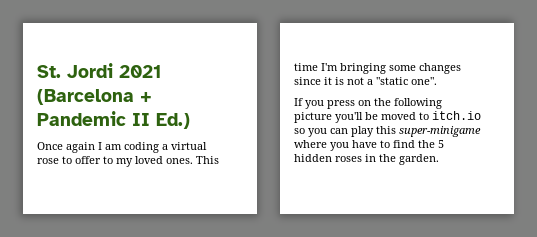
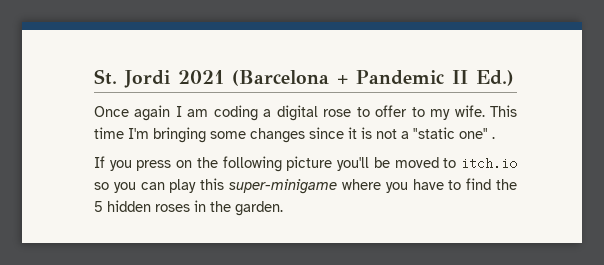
- Once again I am coding a virtual rose to offer to my loved ones.
+ Once again I am coding a digital rose to offer to my wife.
- This time I'm bringing some changes since it is not a "static one".
+ This time I'm bringing some changes since it is not a "static one" .

